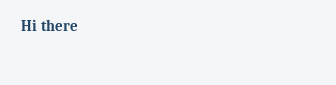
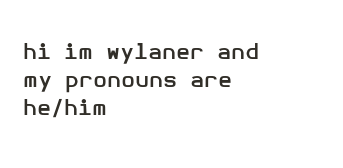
- Hi there
+ hi im wylaner and my pronouns are he/him

